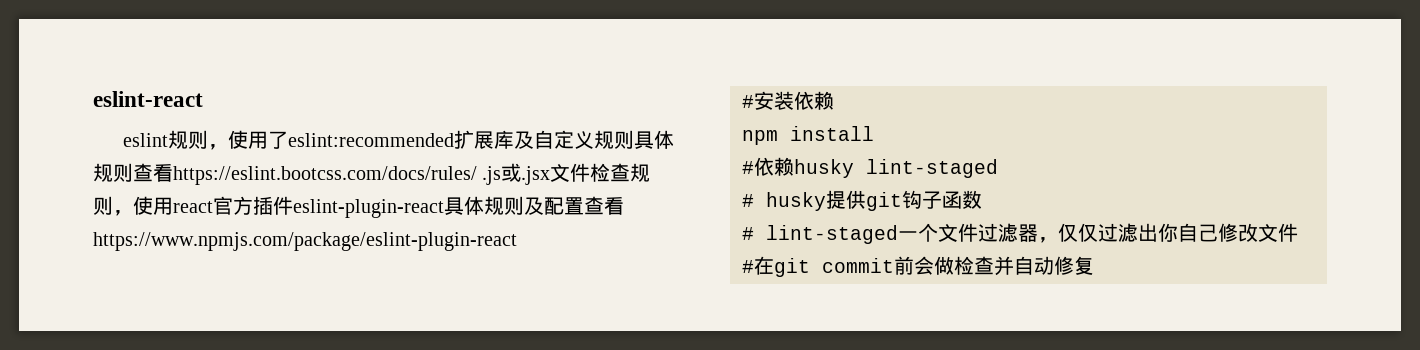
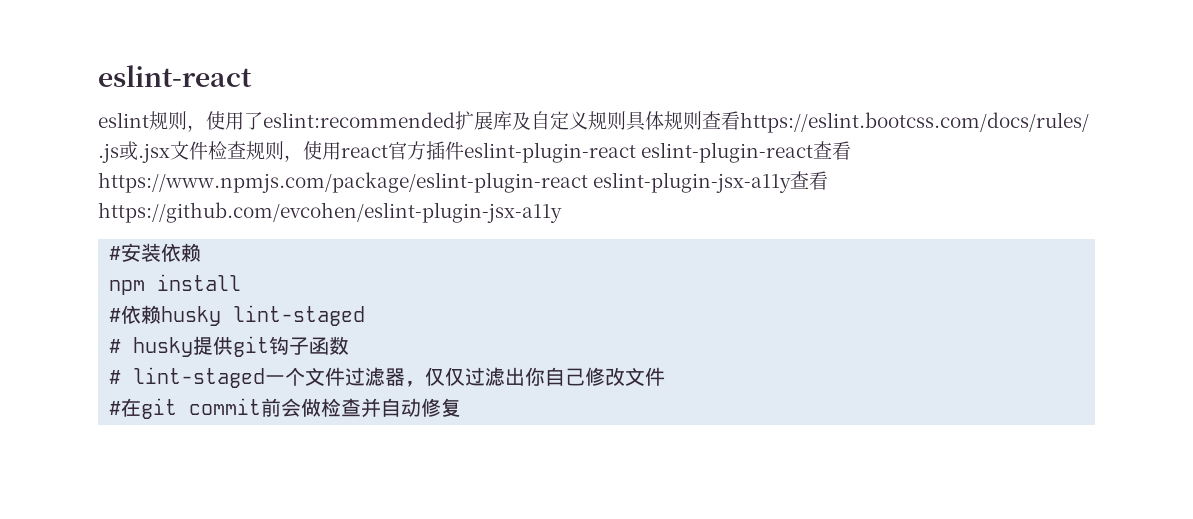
- eslint规则，使用了eslint:recommended扩展库及自定义规则具体规则查看https://eslint.bootcss.com/docs/rules/ .js或.jsx文件检查规则，使用react官方插件eslint-plugin-react具体规则及配置查看https://www.npmjs.com/package/eslint-plugin-react
+ eslint规则，使用了eslint:recommended扩展库及自定义规则具体规则查看https://eslint.bootcss.com/docs/rules/ .js或.jsx文件检查规则，使用react官方插件eslint-plugin-react eslint-plugin-react查看https://www.npmjs.com/package/eslint-plugin-react eslint-plugin-jsx-a11y查看https://github.com/evcohen/eslint-plugin-jsx-a11y

